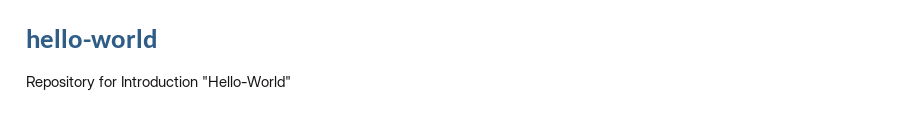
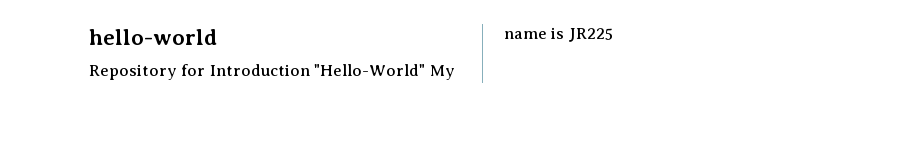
- Repository for Introduction "Hello-World"
+ Repository for Introduction "Hello-World" My name is JR225

